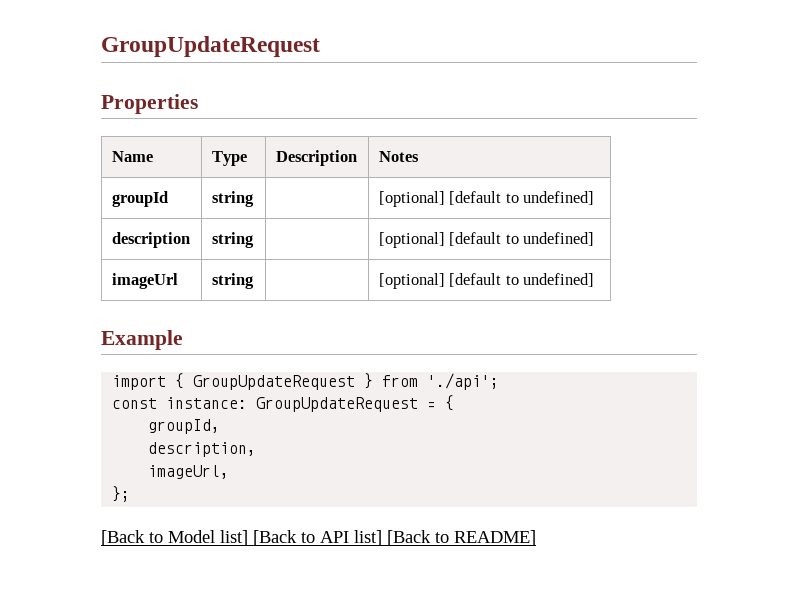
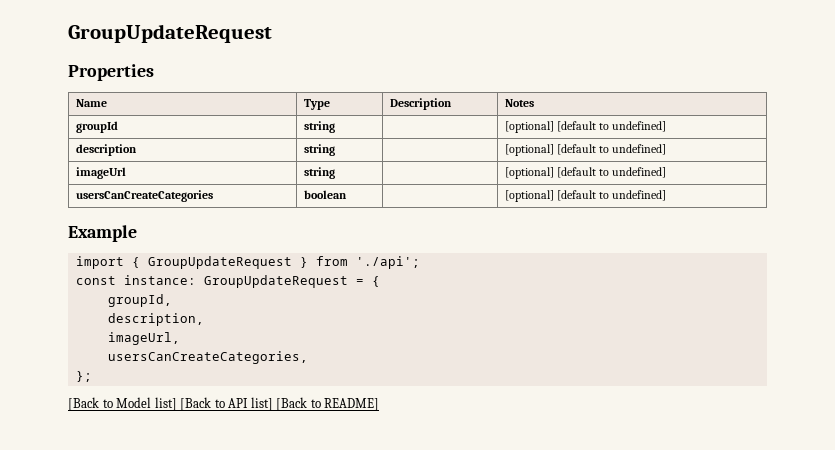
+ usersCanCreateCategories | boolean | | [optional] [default to undefined]
+ usersCanCreateCategories,

